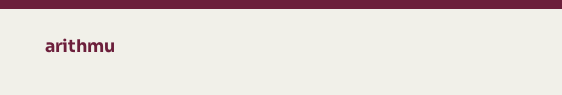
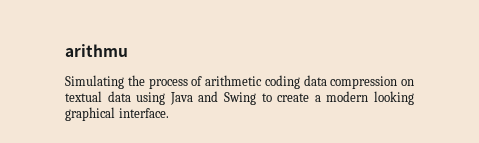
+ Simulating the process of arithmetic coding data compression on textual data using Java and Swing to create a modern looking graphical interface.

